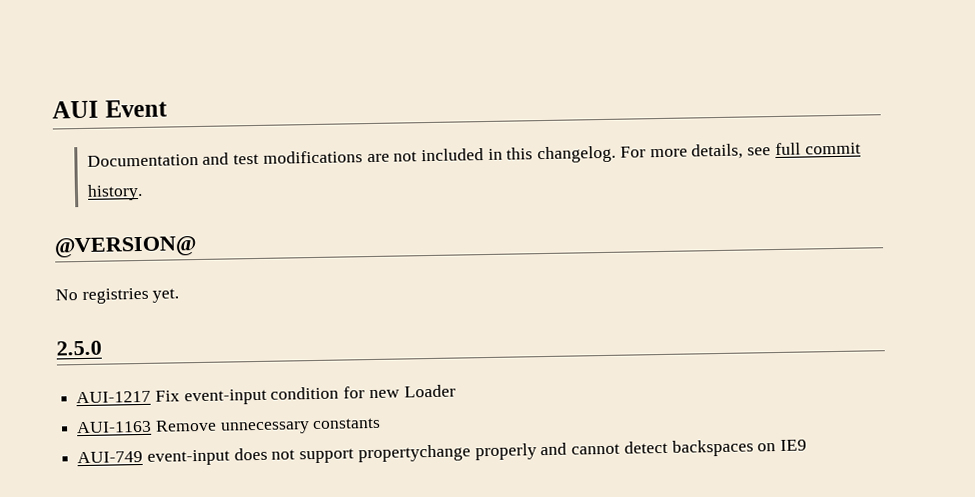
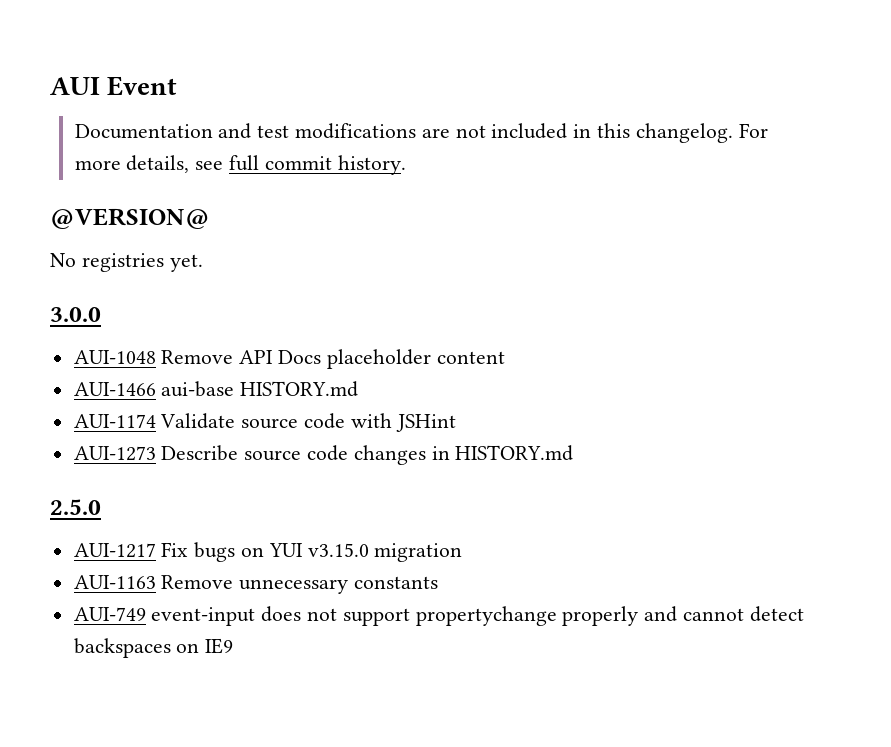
+ 3.0.0
+ AUI-1048 Remove API Docs placeholder content
+ AUI-1466 aui-base HISTORY.md
+ AUI-1174 Validate source code with JSHint
+ AUI-1273 Describe source code changes in HISTORY.md
  2.5.0
- AUI-1217 Fix event-input condition for new Loader
+ AUI-1217 Fix bugs on YUI v3.15.0 migration

